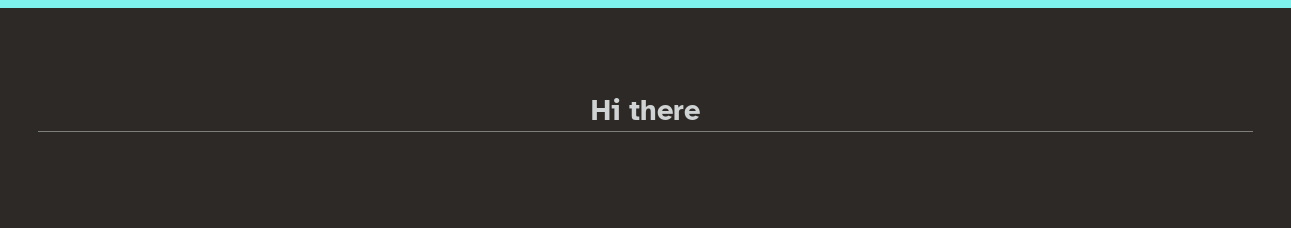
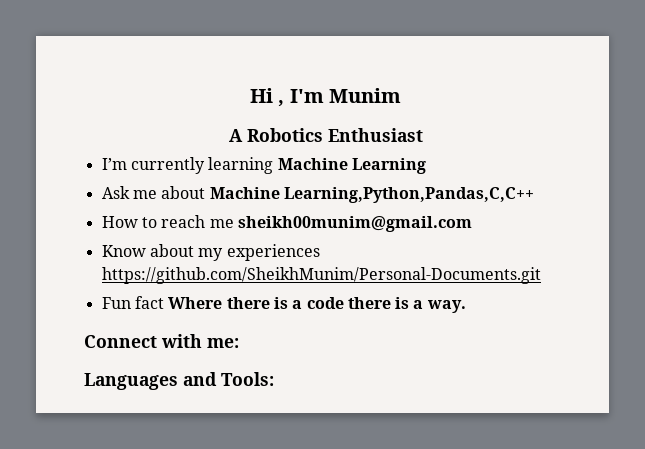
- Hi there
+ Hi , I'm Munim
+ A Robotics Enthusiast
+ I’m currently learning Machine Learning
+ Ask me about Machine Learning,Python,Pandas,C,C++
+ How to reach me sheikh00munim@gmail.com
+ Know about my experiences https://github.com/SheikhMunim/Personal-Documents.git
+ Fun fact Where there is a code there is a way.
+ Connect with me:
+ Languages and Tools:

